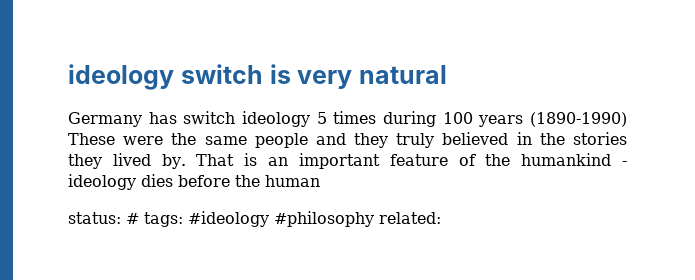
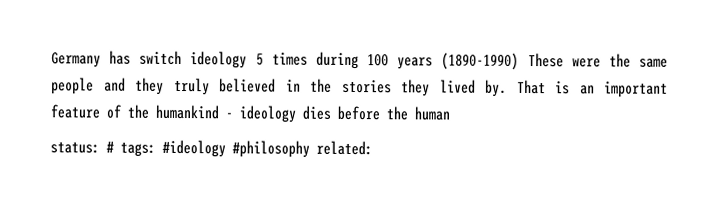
- ideology switch is very natural

